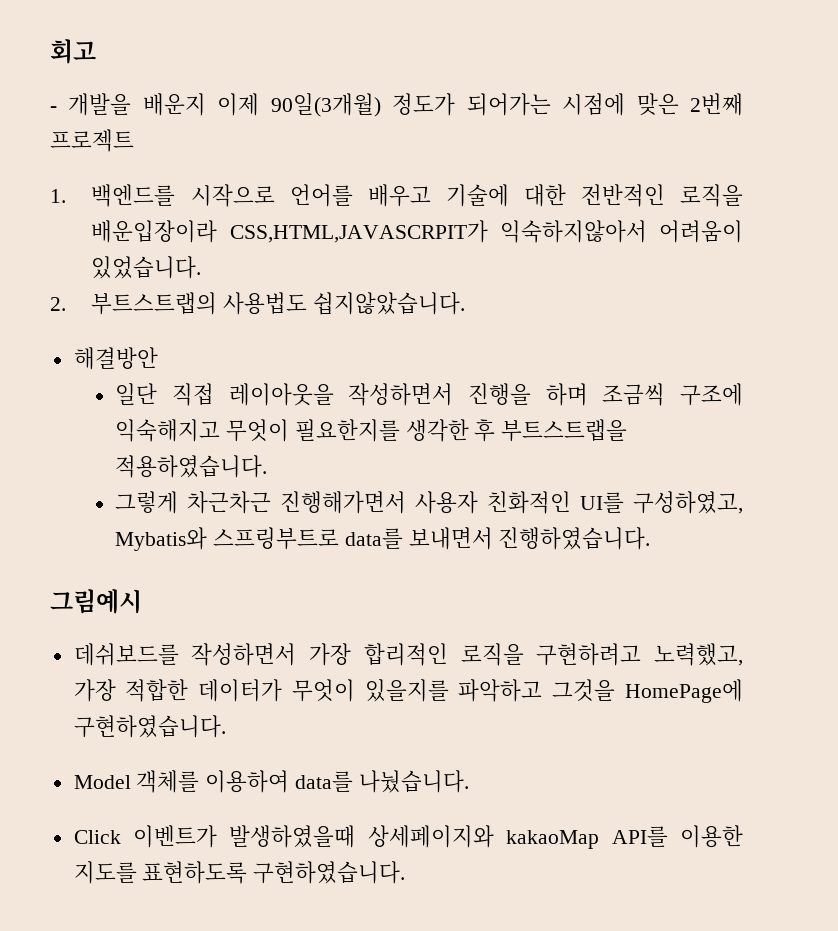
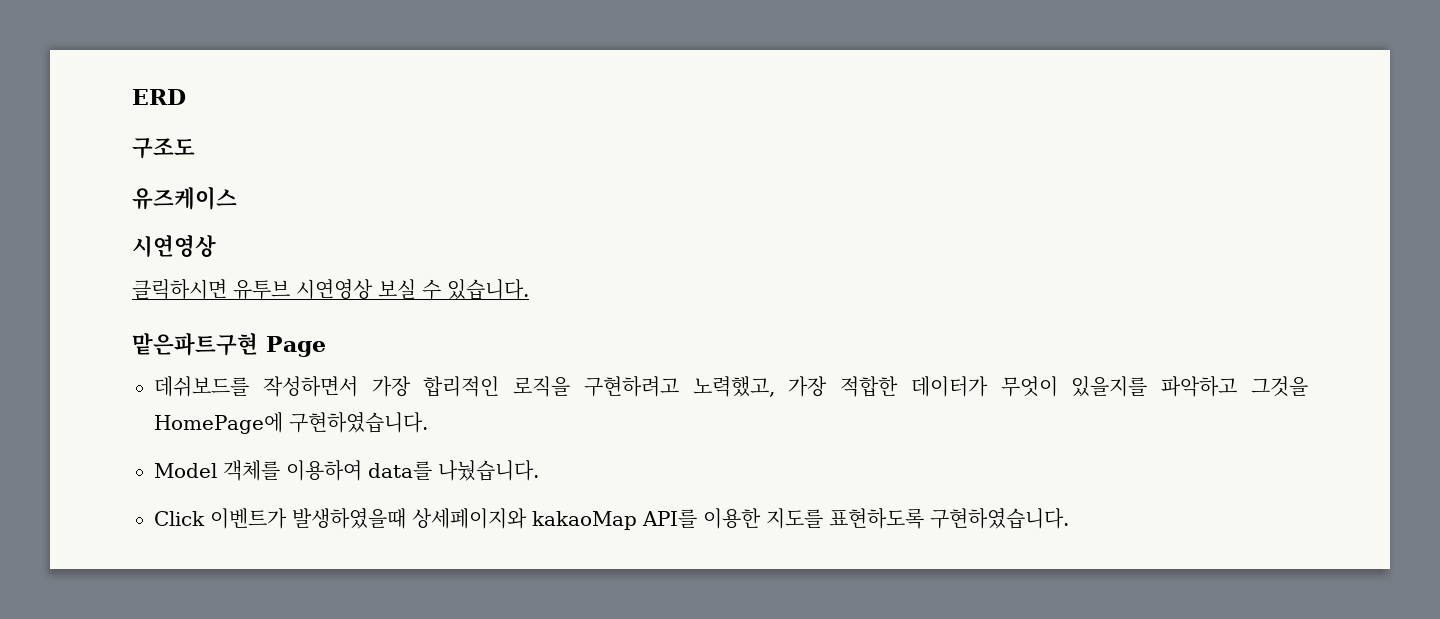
- 회고
- - 개발을 배운지 이제 90일(3개월) 정도가 되어가는 시점에 맞은 2번째 프로젝트
- 1. 백엔드를 시작으로 언어를 배우고 기술에 대한 전반적인 로직을 배운입장이라 CSS,HTML,JAVASCRPIT가 익숙하지않아서 어려움이 있었습니다.
- 2. 부트스트랩의 사용법도 쉽지않았습니다.
- 해결방안
- 일단 직접 레이아웃을 작성하면서 진행을 하며 조금씩 구조에 익숙해지고 무엇이 필요한지를 생각한 후 부트스트랩을 적용하였습니다.
- 그렇게 차근차근 진행해가면서 사용자 친화적인 UI를 구성하였고, Mybatis와 스프링부트로 data를 보내면서 진행하였습니다.
- 그림예시
+ ERD
+ 구조도
+ 유즈케이스
+ 시연영상
+ 클릭하시면 유투브 시연영상 보실 수 있습니다.
+ 맡은파트구현 Page

